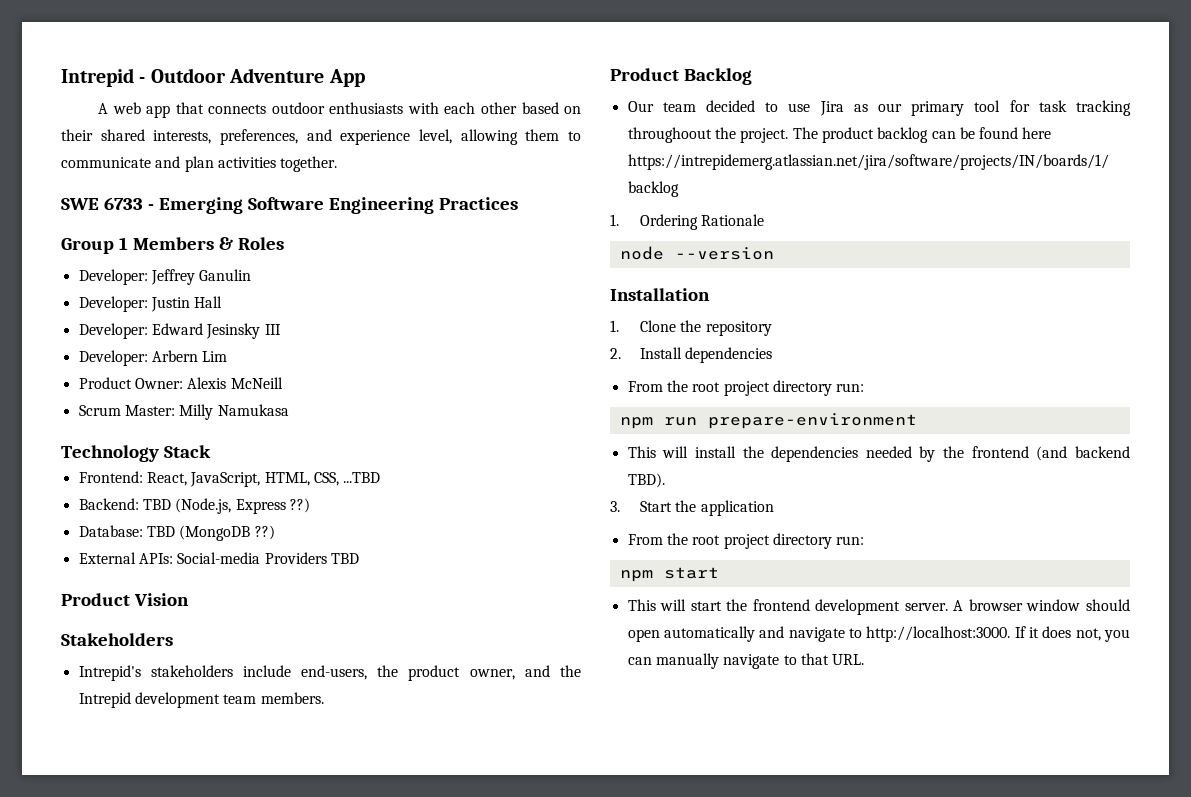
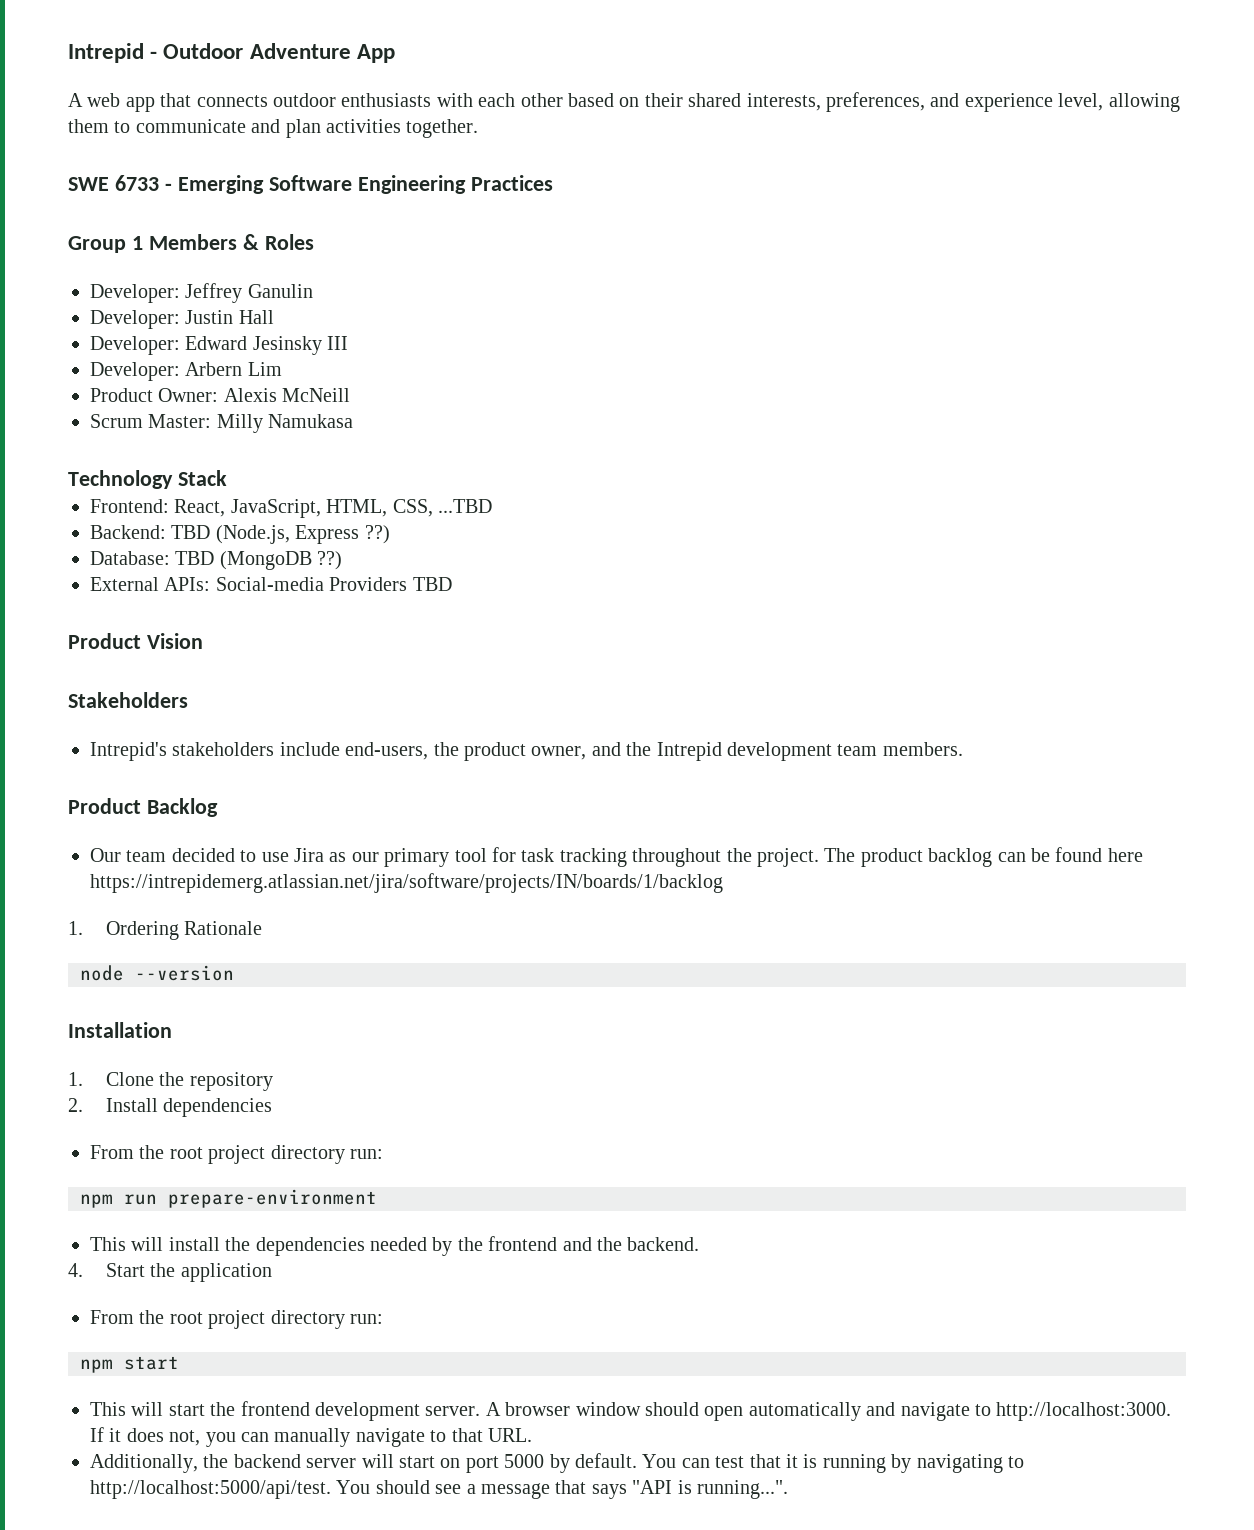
- Our team decided to use Jira as our primary tool for task tracking throughoout the project.
+ Our team decided to use Jira as our primary tool for task tracking throughout the project.
- This will install the dependencies needed by the frontend (and backend TBD).
- 3. Start the application
+ This will install the dependencies needed by the frontend and the backend.
+ 4. Start the application
+ Additionally, the backend server will start on port 5000 by default. You can test that it is running by navigating to http://localhost:5000/api/test. You should see a message that says "API is running...".

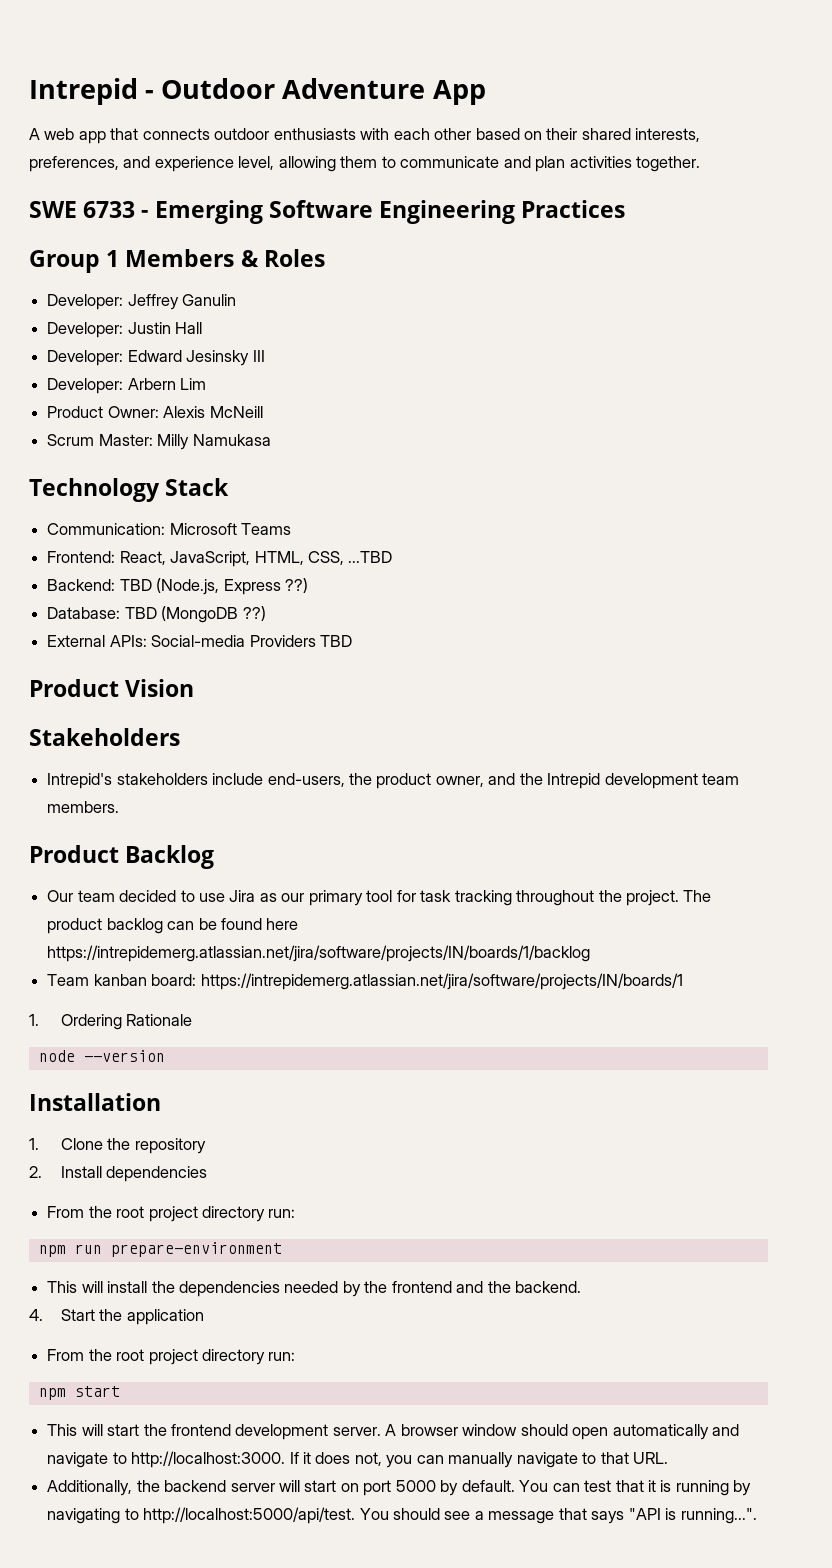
+ Communication: Microsoft Teams
+ Team kanban board: https://intrepidemerg.atlassian.net/jira/software/projects/IN/boards/1

